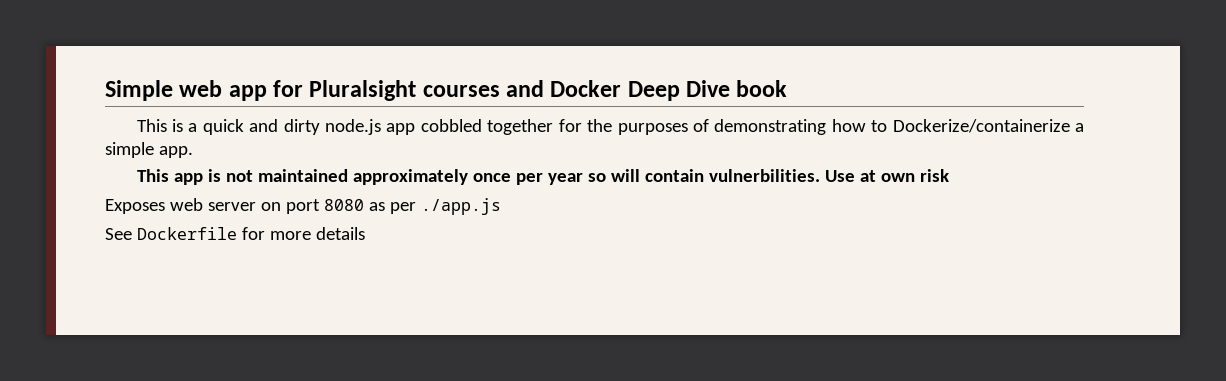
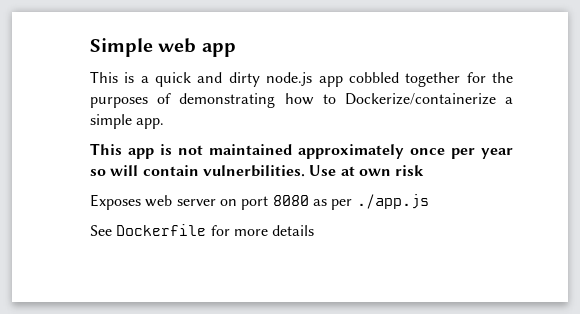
- Simple web app for Pluralsight courses and Docker Deep Dive book
+ Simple web app

